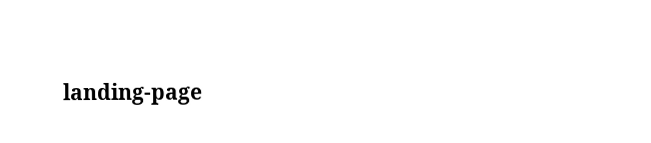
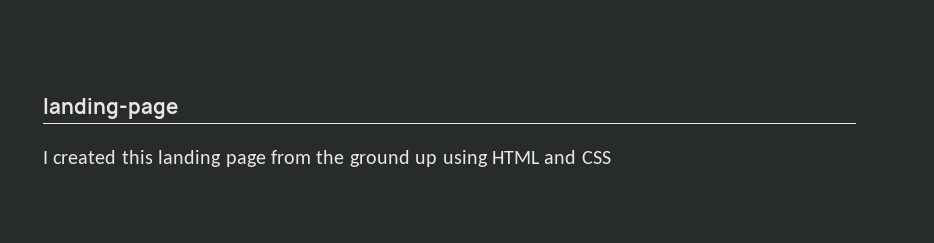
+ I created this landing page from the ground up using HTML and CSS

